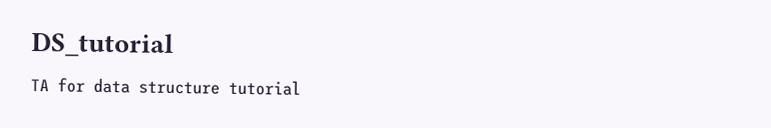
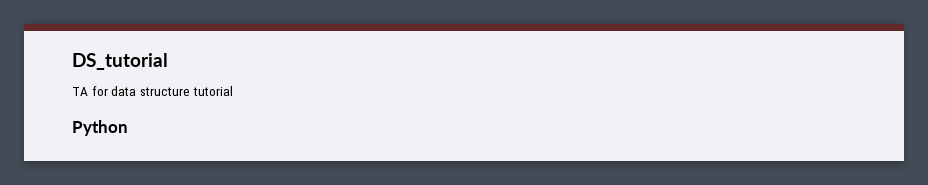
+ Python

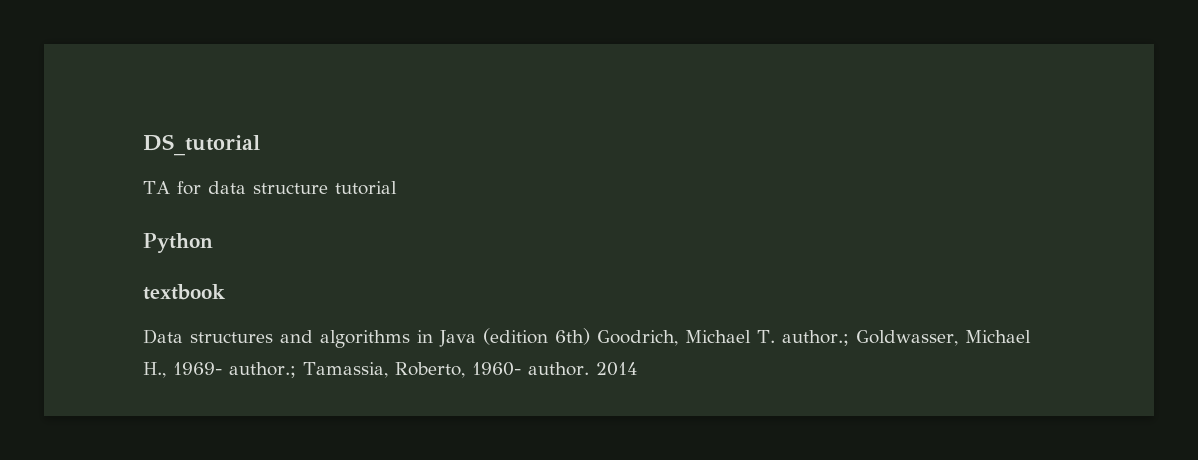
+ textbook
+ Data structures and algorithms in Java (edition 6th) Goodrich, Michael T. author.; Goldwasser, Michael H., 1969- author.; Tamassia, Roberto, 1960- author. 2014

